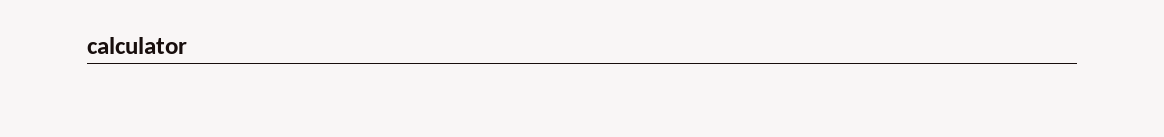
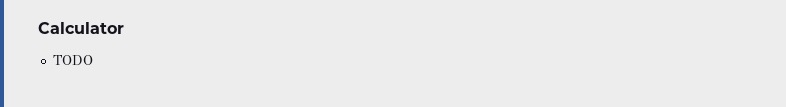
- calculator
+ Calculator
+ TODO

